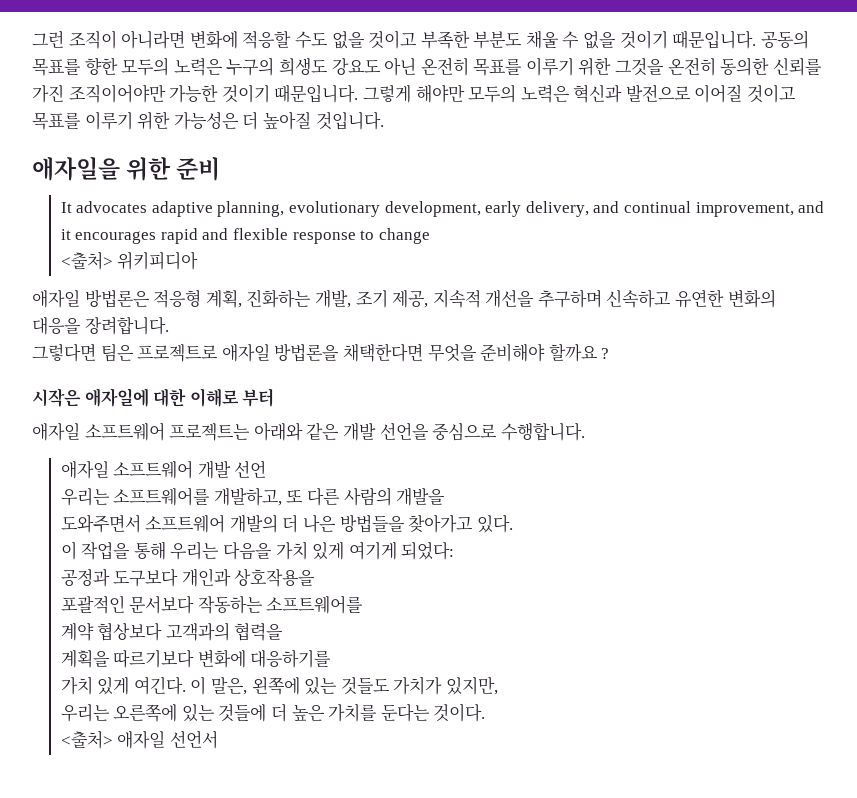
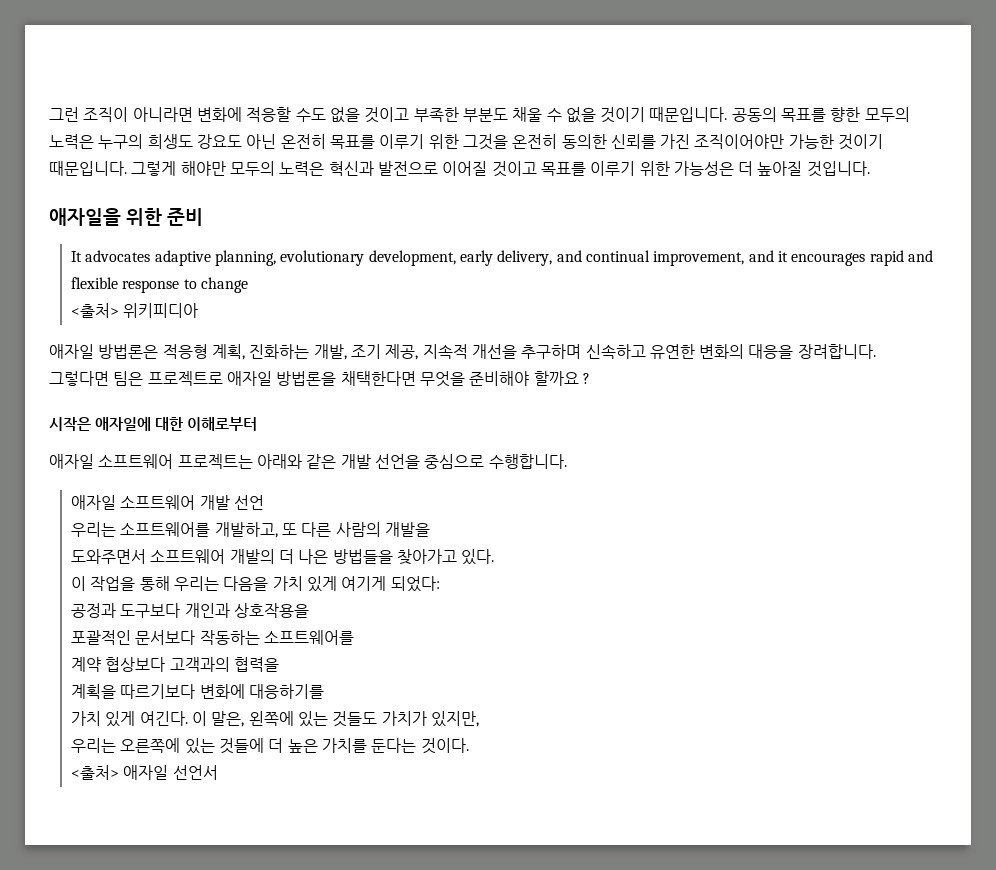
- 시작은 애자일에 대한 이해로 부터
+ 시작은 애자일에 대한 이해로부터

